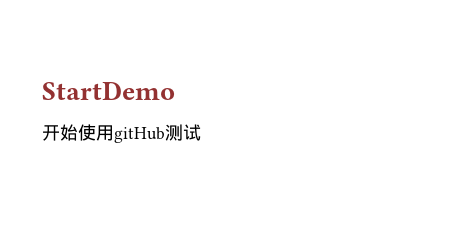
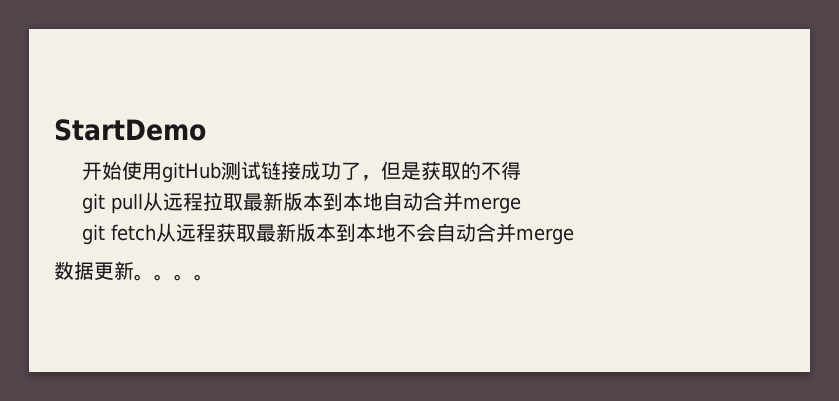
- 开始使用gitHub测试
+ 开始使用gitHub测试链接成功了，但是获取的不得
+ git pull从远程拉取最新版本到本地自动合并merge
+ git fetch从远程获取最新版本到本地不会自动合并merge
+ 数据更新。。。。

